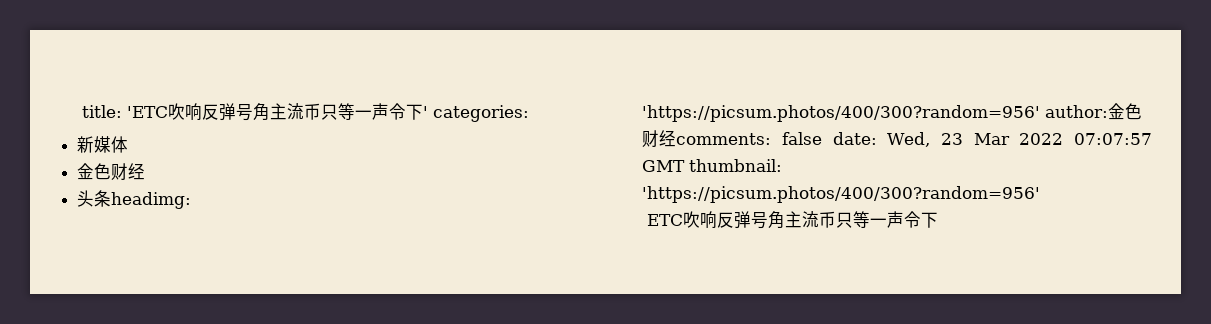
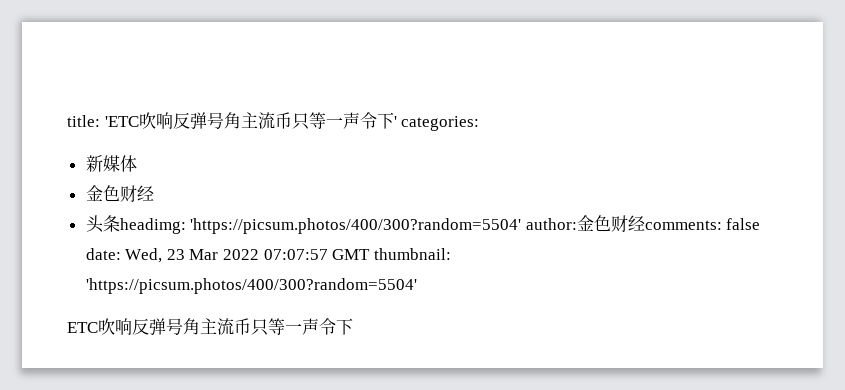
- 头条headimg: 'https://picsum.photos/400/300?random=956' author:金色财经comments: false date: Wed, 23 Mar 2022 07:07:57 GMT thumbnail: 'https://picsum.photos/400/300?random=956'
+ 头条headimg: 'https://picsum.photos/400/300?random=5504' author:金色财经comments: false date: Wed, 23 Mar 2022 07:07:57 GMT thumbnail: 'https://picsum.photos/400/300?random=5504'

